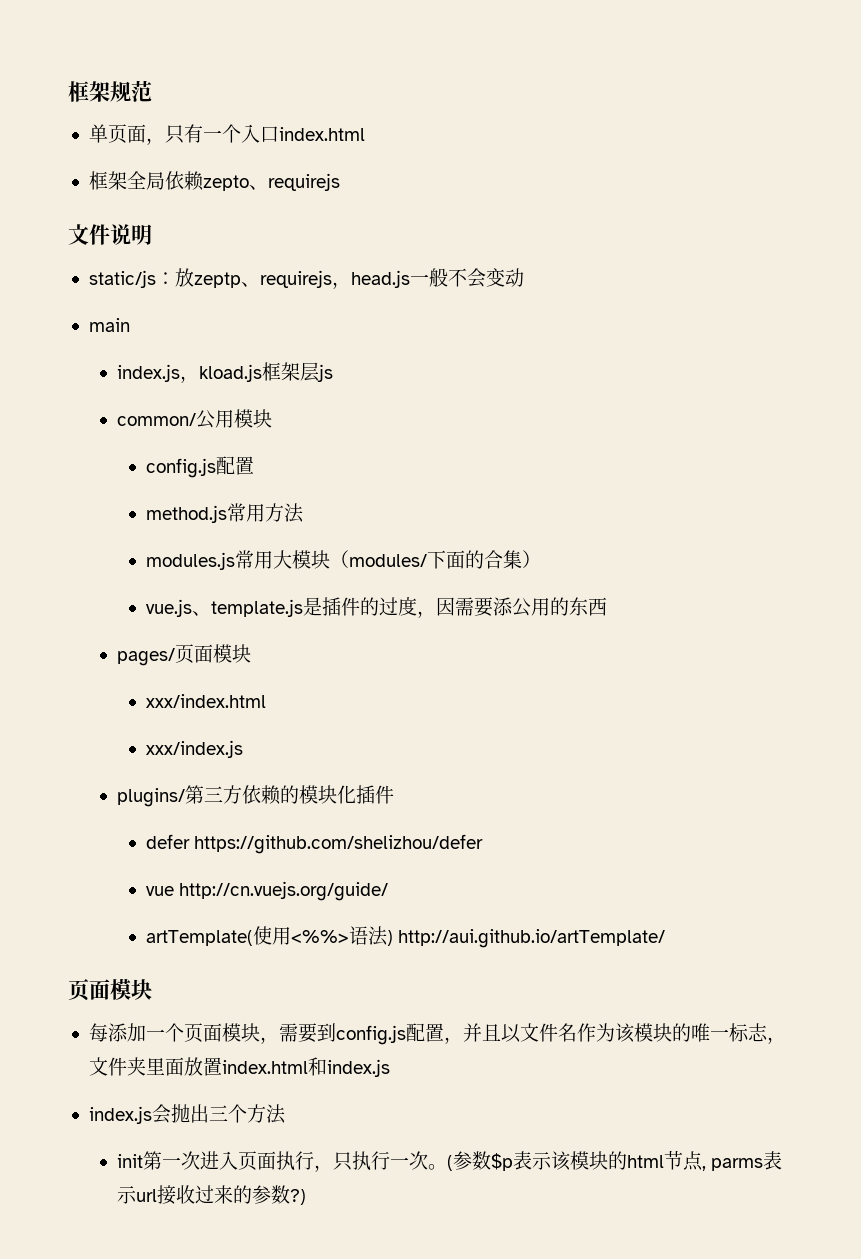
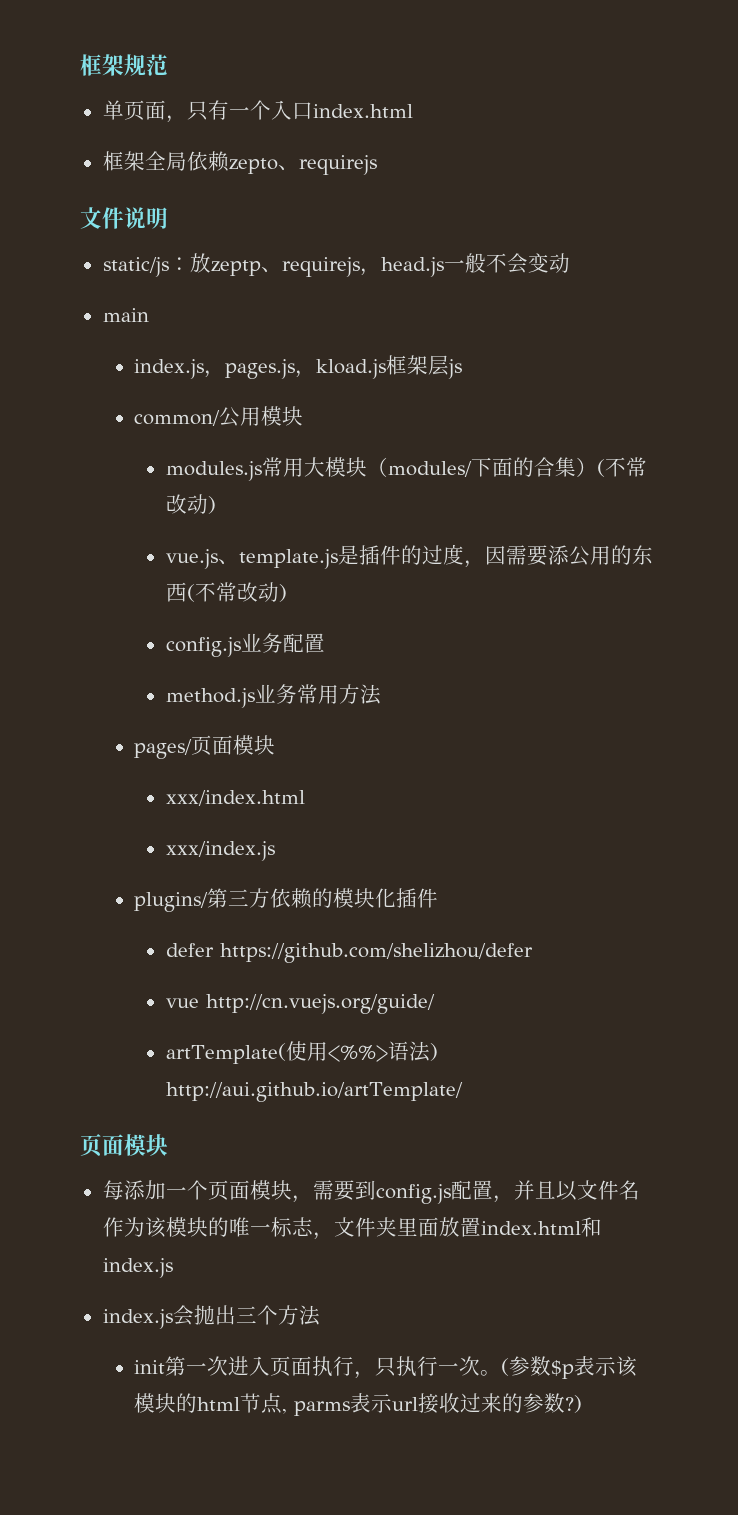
- index.js，kload.js框架层js
+ index.js，pages.js，kload.js框架层js
  common/公用模块
- config.js配置
- method.js常用方法
- modules.js常用大模块（modules/下面的合集）
+ modules.js常用大模块（modules/下面的合集）(不常改动)
- vue.js、template.js是插件的过度，因需要添公用的东西
+ vue.js、template.js是插件的过度，因需要添公用的东西(不常改动)
+ config.js业务配置
+ method.js业务常用方法

